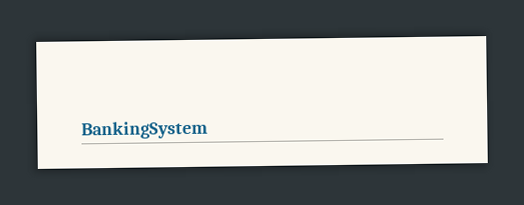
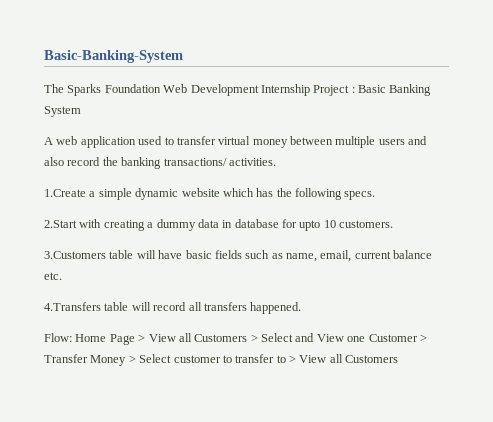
- BankingSystem
+ Basic-Banking-System
+ The Sparks Foundation Web Development Internship Project : Basic Banking System
+ A web application used to transfer virtual money between multiple users and also record the banking transactions/ activities.
+ 1.Create a simple dynamic website which has the following specs.
+ 2.Start with creating a dummy data in database for upto 10 customers.
+ 3.Customers table will have basic fields such as name, email, current balance etc.
+ 4.Transfers table will record all transfers happened.
+ Flow: Home Page > View all Customers > Select and View one Customer > Transfer Money > Select customer to transfer to > View all Customers

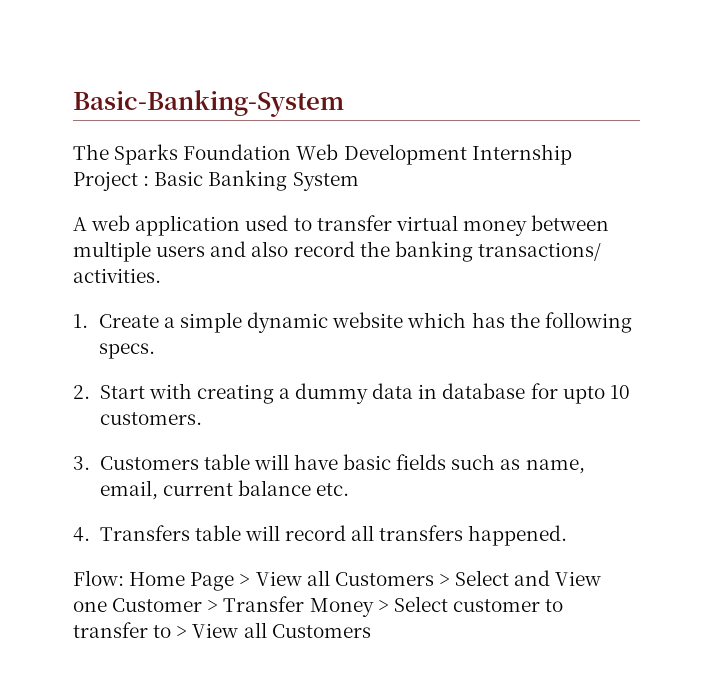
- 1.Create a simple dynamic website which has the following specs.
+ 1. Create a simple dynamic website which has the following specs.
- 2.Start with creating a dummy data in database for upto 10 customers.
+ 2. Start with creating a dummy data in database for upto 10 customers.
- 3.Customers table will have basic fields such as name, email, current balance etc.
+ 3. Customers table will have basic fields such as name, email, current balance etc.
- 4.Transfers table will record all transfers happened.
+ 4. Transfers table will record all transfers happened.

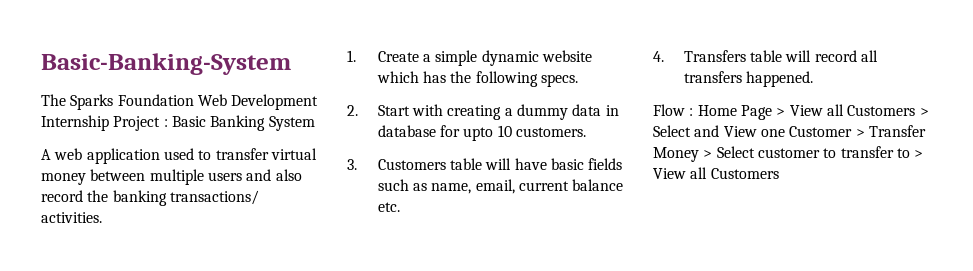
- Flow: Home Page > View all Customers > Select and View one Customer > Transfer Money > Select customer to transfer to > View all Customers
+ Flow : Home Page > View all Customers > Select and View one Customer > Transfer Money > Select customer to transfer to > View all Customers

